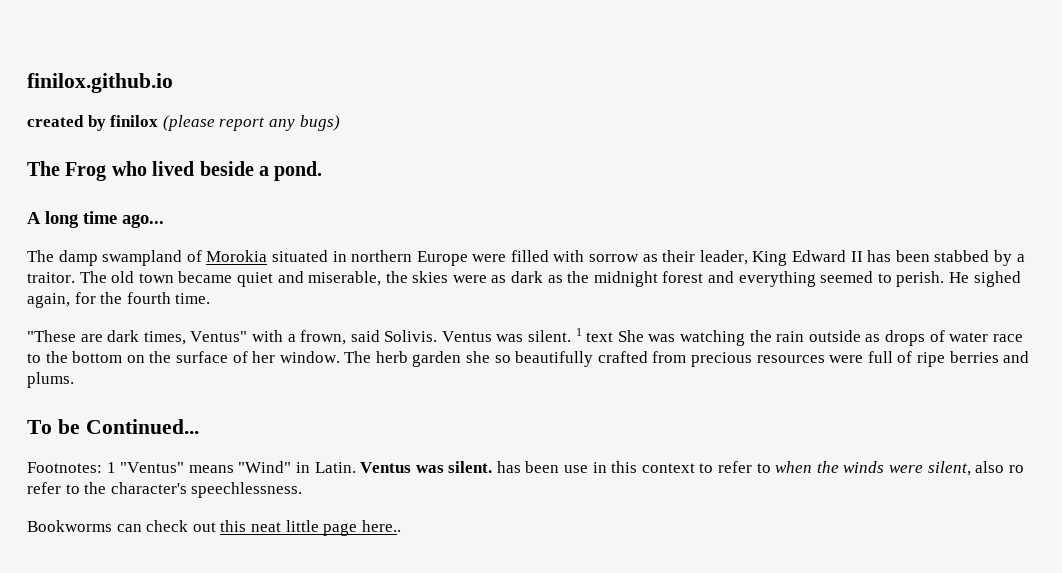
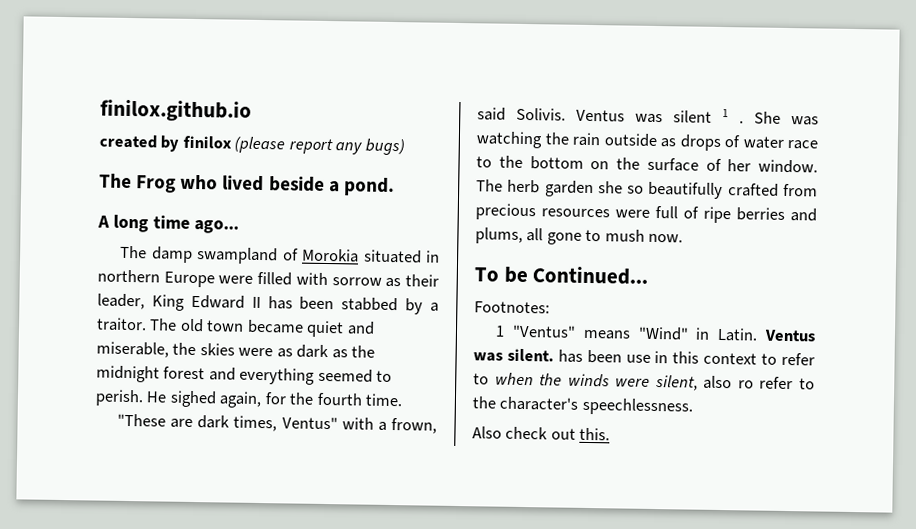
- Ventus was silent. 1 text She was watching the rain outside as drops of water race to the bottom on the surface of her window.
+ Ventus was silent 1 . She was watching the rain outside as drops of water race to the bottom on the surface of her window.
- The herb garden she so beautifully crafted from precious resources were full of ripe berries and plums.
+ The herb garden she so beautifully crafted from precious resources were full of ripe berries and plums, all gone to mush now.
- Footnotes: 1 "Ventus" means "Wind" in Latin.
+ Footnotes:
+ 1 "Ventus" means "Wind" in Latin.
- Bookworms can check out this neat little page here..
+ Also check out this.

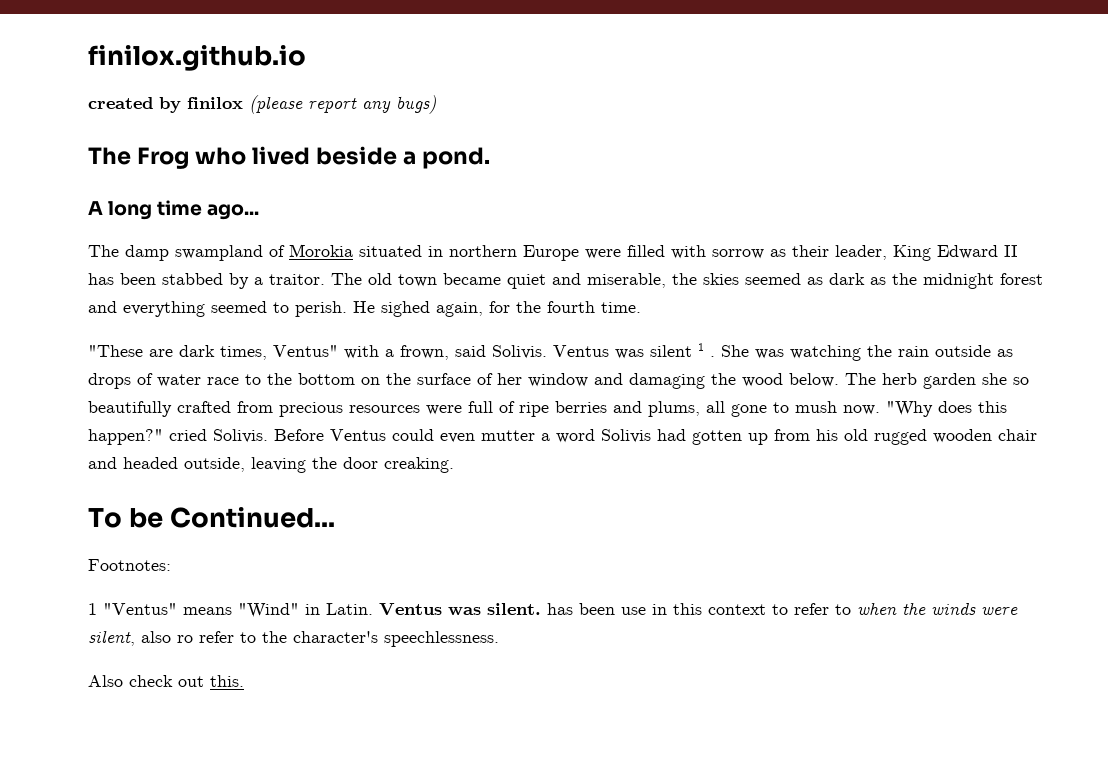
- The old town became quiet and miserable, the skies were as dark as the midnight forest and everything seemed to perish.
+ The old town became quiet and miserable, the skies seemed as dark as the midnight forest and everything seemed to perish.
- She was watching the rain outside as drops of water race to the bottom on the surface of her window.
+ She was watching the rain outside as drops of water race to the bottom on the surface of her window and damaging the wood below.
+ "Why does this happen?" cried Solivis. Before Ventus could even mutter a word Solivis had gotten up from his old rugged wooden chair and headed outside, leaving the door creaking.

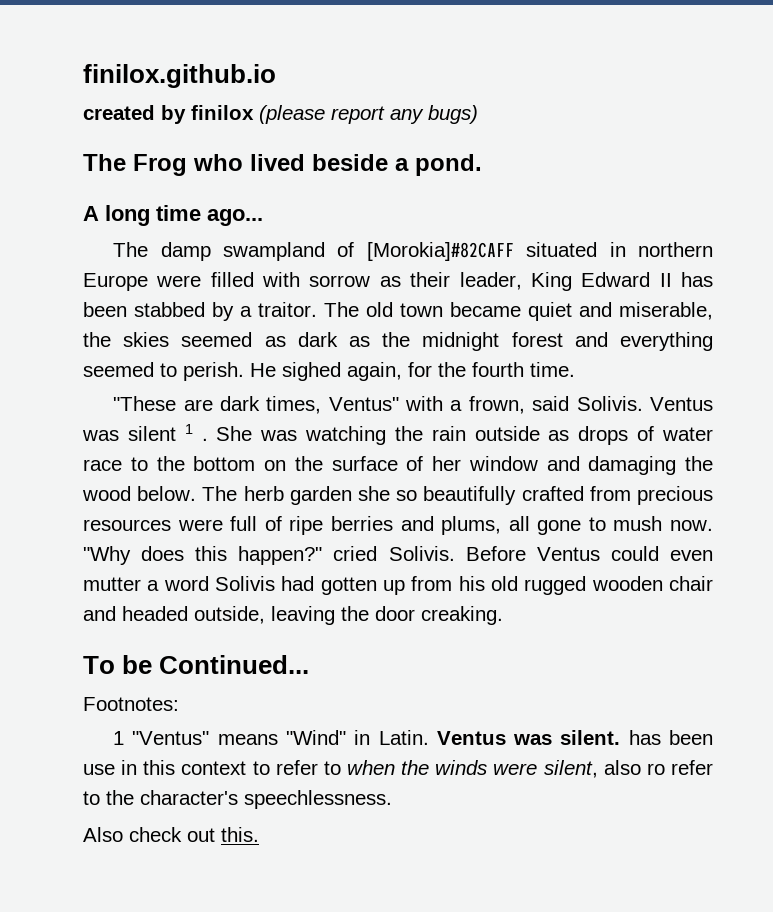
- The damp swampland of Morokia situated in northern Europe were filled with sorrow as their leader, King Edward II has been stabbed by a traitor.
+ The damp swampland of [Morokia]#82CAFF situated in northern Europe were filled with sorrow as their leader, King Edward II has been stabbed by a traitor.

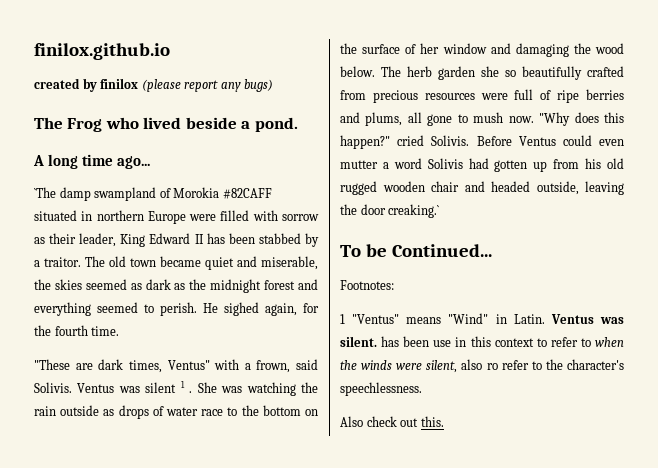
- The damp swampland of [Morokia]#82CAFF situated in northern Europe were filled with sorrow as their leader, King Edward II has been stabbed by a traitor.
+ `The damp swampland of Morokia #82CAFF situated in northern Europe were filled with sorrow as their leader, King Edward II has been stabbed by a traitor.
- Before Ventus could even mutter a word Solivis had gotten up from his old rugged wooden chair and headed outside, leaving the door creaking.
+ Before Ventus could even mutter a word Solivis had gotten up from his old rugged wooden chair and headed outside, leaving the door creaking.`

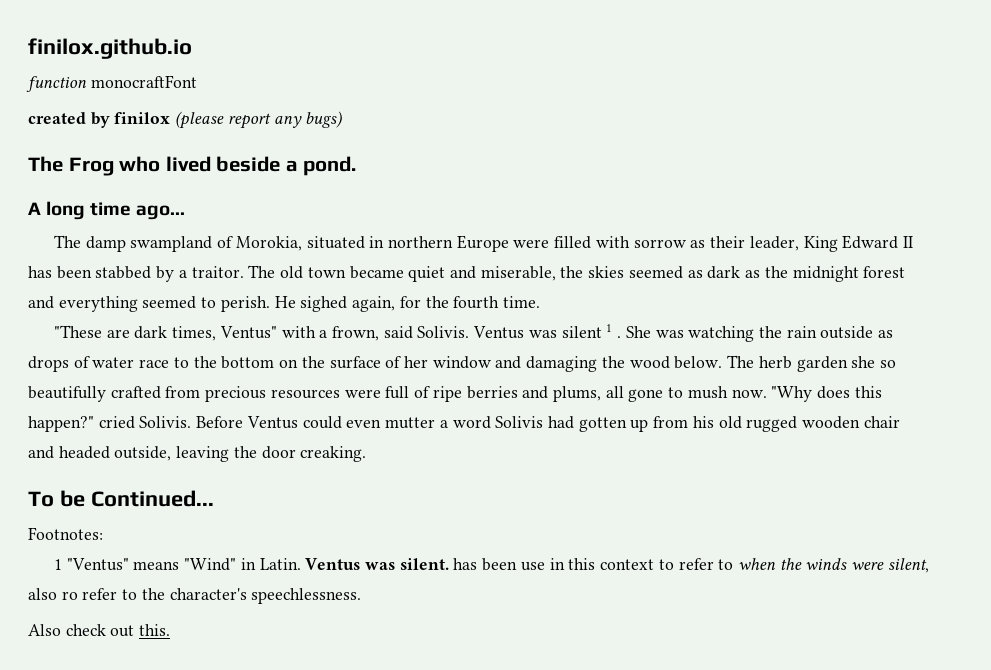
+ function monocraftFont
- `The damp swampland of Morokia #82CAFF situated in northern Europe were filled with sorrow as their leader, King Edward II has been stabbed by a traitor.
+ The damp swampland of Morokia, situated in northern Europe were filled with sorrow as their leader, King Edward II has been stabbed by a traitor.
- Before Ventus could even mutter a word Solivis had gotten up from his old rugged wooden chair and headed outside, leaving the door creaking.`
+ Before Ventus could even mutter a word Solivis had gotten up from his old rugged wooden chair and headed outside, leaving the door creaking.

